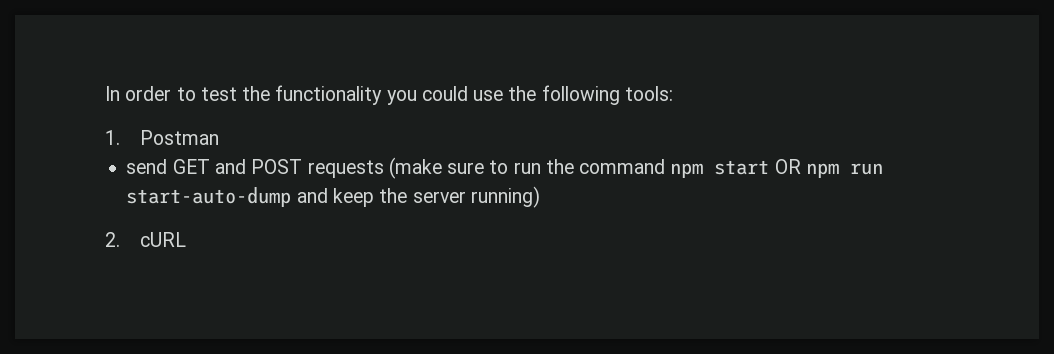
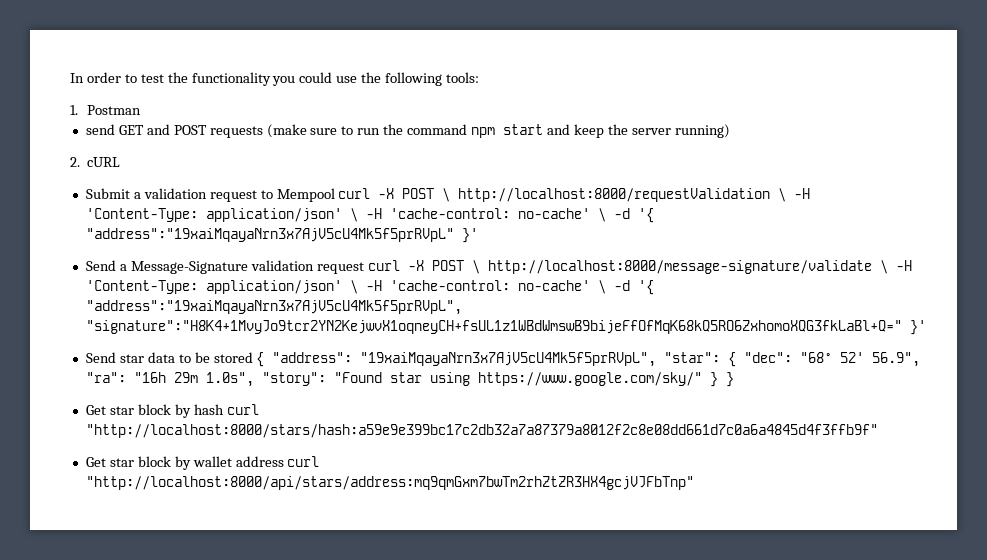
- send GET and POST requests (make sure to run the command npm start OR npm run start-auto-dump and keep the server running)
+ send GET and POST requests (make sure to run the command npm start and keep the server running)
+ Submit a validation request to Mempool curl -X POST \ http://localhost:8000/requestValidation \ -H 'Content-Type: application/json' \ -H 'cache-control: no-cache' \ -d '{ "address":"19xaiMqayaNrn3x7AjV5cU4Mk5f5prRVpL" }'
+ Send a Message-Signature validation request curl -X POST \ http://localhost:8000/message-signature/validate \ -H 'Content-Type: application/json' \ -H 'cache-control: no-cache' \ -d '{ "address":"19xaiMqayaNrn3x7AjV5cU4Mk5f5prRVpL", "signature":"H8K4+1MvyJo9tcr2YN2KejwvX1oqneyCH+fsUL1z1WBdWmswB9bijeFfOfMqK68kQ5RO6ZxhomoXQG3fkLaBl+Q=" }'
+ Send star data to be stored { "address": "19xaiMqayaNrn3x7AjV5cU4Mk5f5prRVpL", "star": { "dec": "68° 52' 56.9", "ra": "16h 29m 1.0s", "story": "Found star using https://www.google.com/sky/" } }
+ Get star block by hash curl "http://localhost:8000/stars/hash:a59e9e399bc17c2db32a7a87379a8012f2c8e08dd661d7c0a6a4845d4f3ffb9f"
+ Get star block by wallet address curl "http://localhost:8000/api/stars/address:mq9qmGxm7bwTm2rhZtZR3HX4gcjVJFbTnp"

